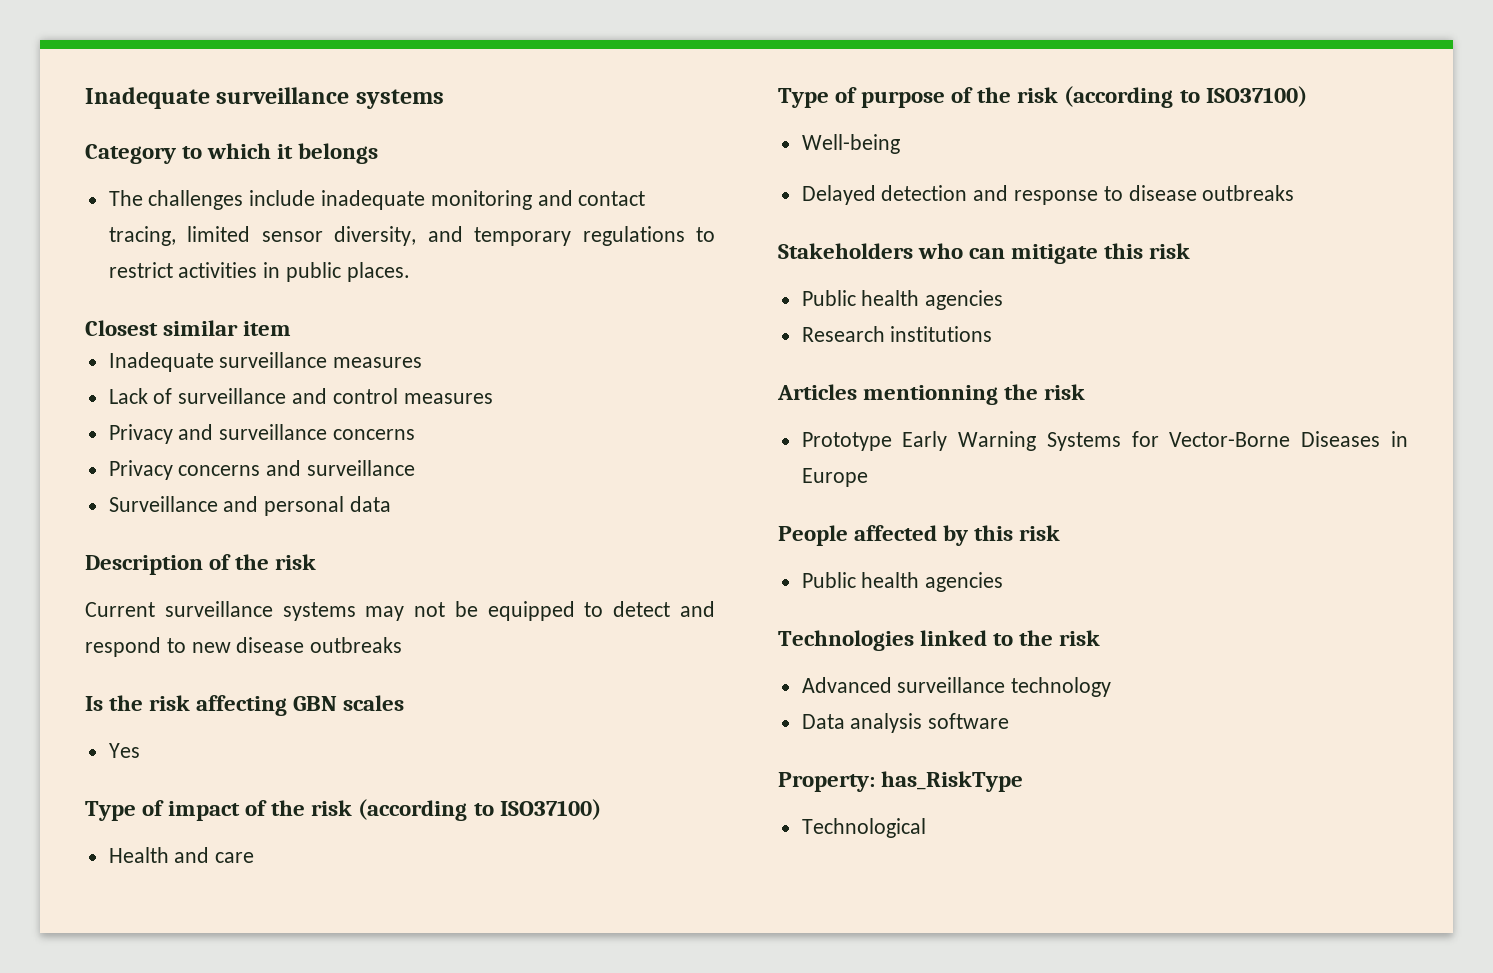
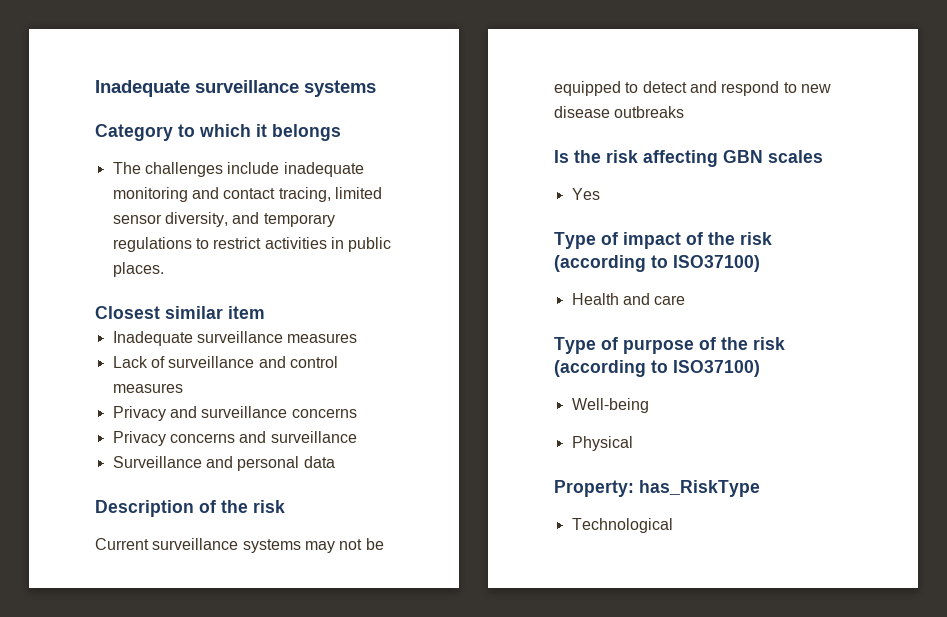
- Delayed detection and response to disease outbreaks
- Stakeholders who can mitigate this risk
- Public health agencies
- Research institutions
- Articles mentionning the risk
- Prototype Early Warning Systems for Vector-Borne Diseases in Europe
- People affected by this risk
- Public health agencies
- Technologies linked to the risk
- Advanced surveillance technology
- Data analysis software
+ Physical

